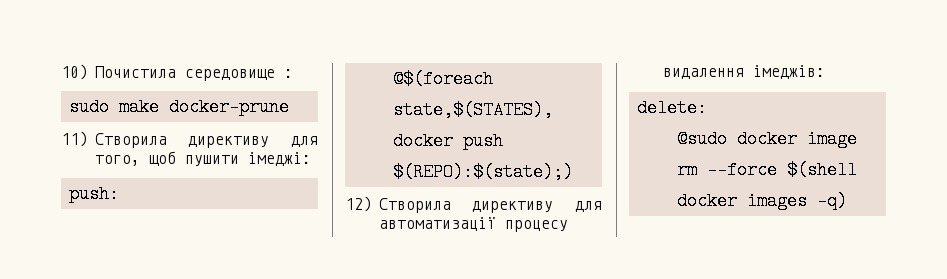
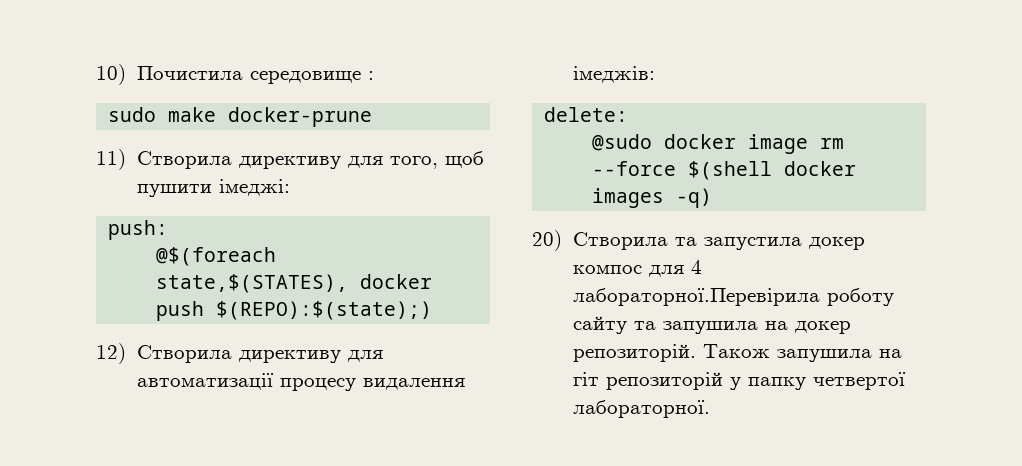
+ 20) Створила та запустила докер компос для 4 лабораторної.Перевірила роботу сайту та запушила на докер репозиторій. Також запушила на гіт репозиторій у папку четвертої лабораторної.

